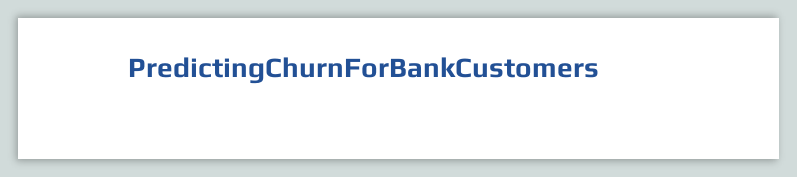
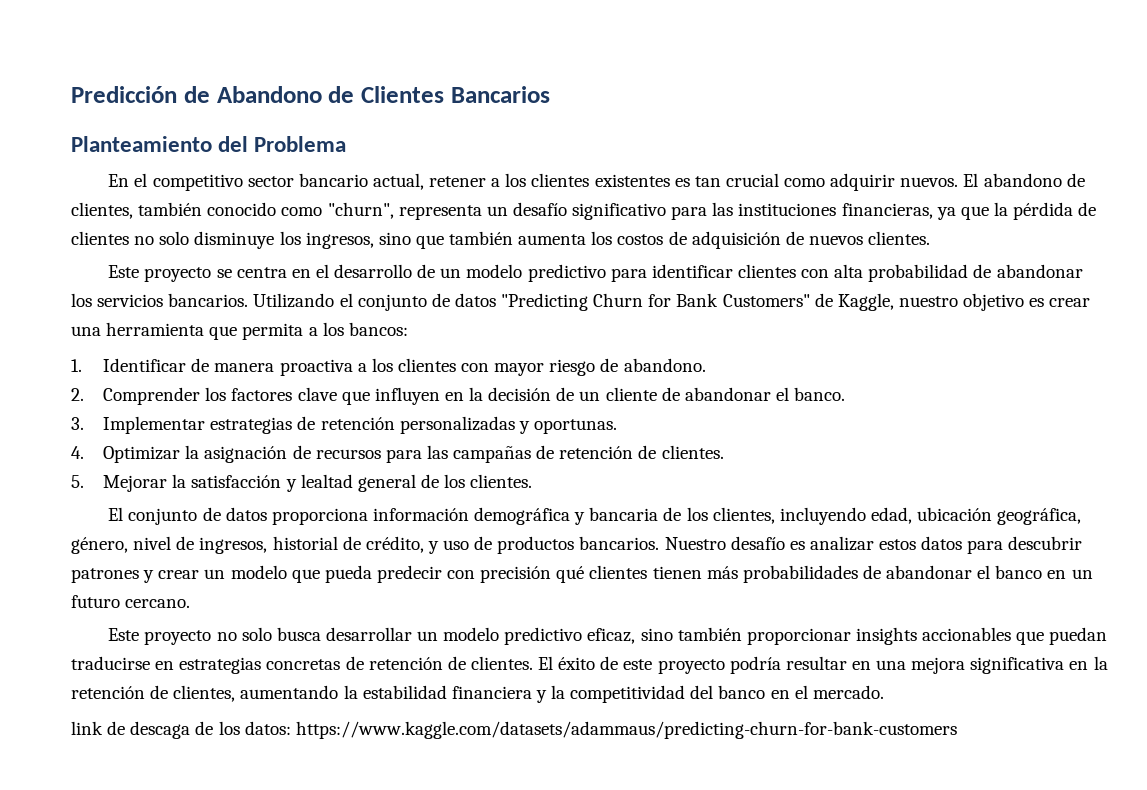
- PredictingChurnForBankCustomers
+ Predicción de Abandono de Clientes Bancarios
+ Planteamiento del Problema
+ En el competitivo sector bancario actual, retener a los clientes existentes es tan crucial como adquirir nuevos. El abandono de clientes, también conocido como "churn", representa un desafío significativo para las instituciones financieras, ya que la pérdida de clientes no solo disminuye los ingresos, sino que también aumenta los costos de adquisición de nuevos clientes.
+ Este proyecto se centra en el desarrollo de un modelo predictivo para identificar clientes con alta probabilidad de abandonar los servicios bancarios. Utilizando el conjunto de datos "Predicting Churn for Bank Customers" de Kaggle, nuestro objetivo es crear una herramienta que permita a los bancos:
+ 1. Identificar de manera proactiva a los clientes con mayor riesgo de abandono.
+ 2. Comprender los factores clave que influyen en la decisión de un cliente de abandonar el banco.
+ 3. Implementar estrategias de retención personalizadas y oportunas.
+ 4. Optimizar la asignación de recursos para las campañas de retención de clientes.
+ 5. Mejorar la satisfacción y lealtad general de los clientes.
+ El conjunto de datos proporciona información demográfica y bancaria de los clientes, incluyendo edad, ubicación geográfica, género, nivel de ingresos, historial de crédito, y uso de productos bancarios. Nuestro desafío es analizar estos datos para descubrir patrones y crear un modelo que pueda predecir con precisión qué clientes tienen más probabilidades de abandonar el banco en un futuro cercano.
+ Este proyecto no solo busca desarrollar un modelo predictivo eficaz, sino también proporcionar insights accionables que puedan traducirse en estrategias concretas de retención de clientes. El éxito de este proyecto podría resultar en una mejora significativa en la retención de clientes, aumentando la estabilidad financiera y la competitividad del banco en el mercado.
+ link de descaga de los datos: https://www.kaggle.com/datasets/adammaus/predicting-churn-for-bank-customers

